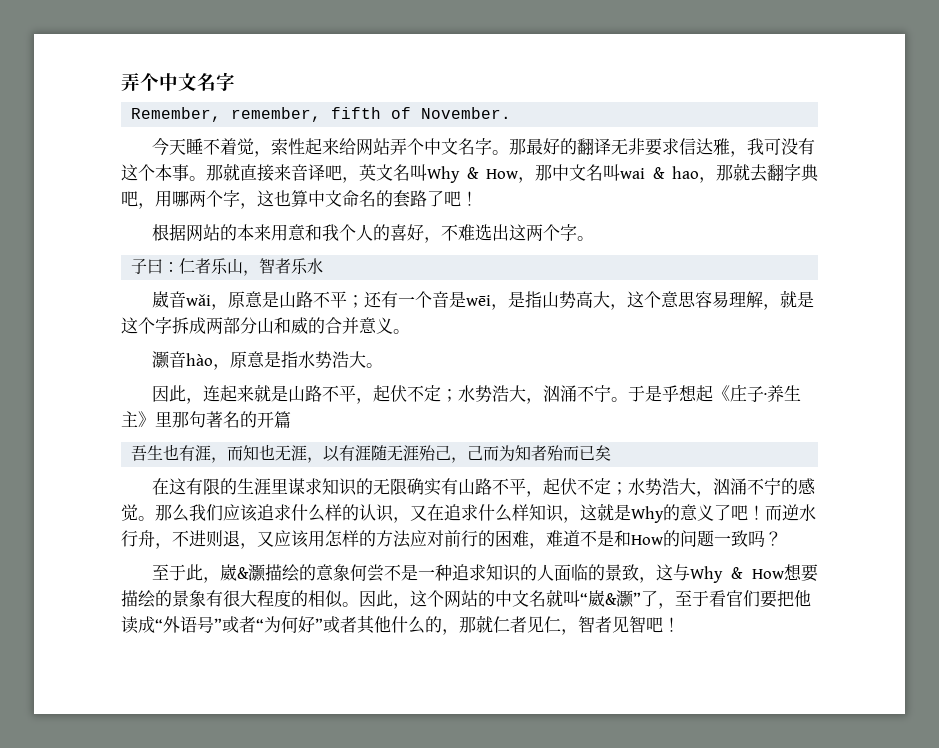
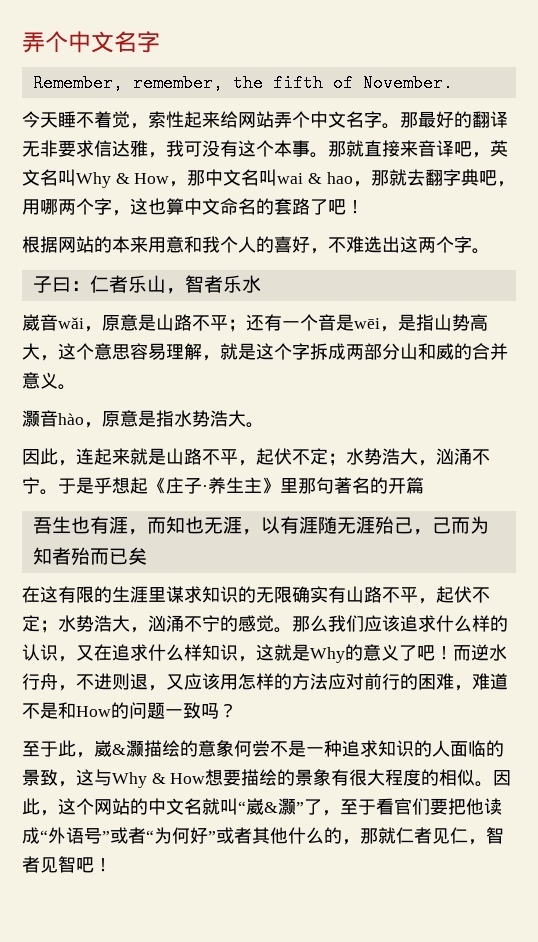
- Remember, remember, fifth of November.
+ Remember, remember, the fifth of November.

